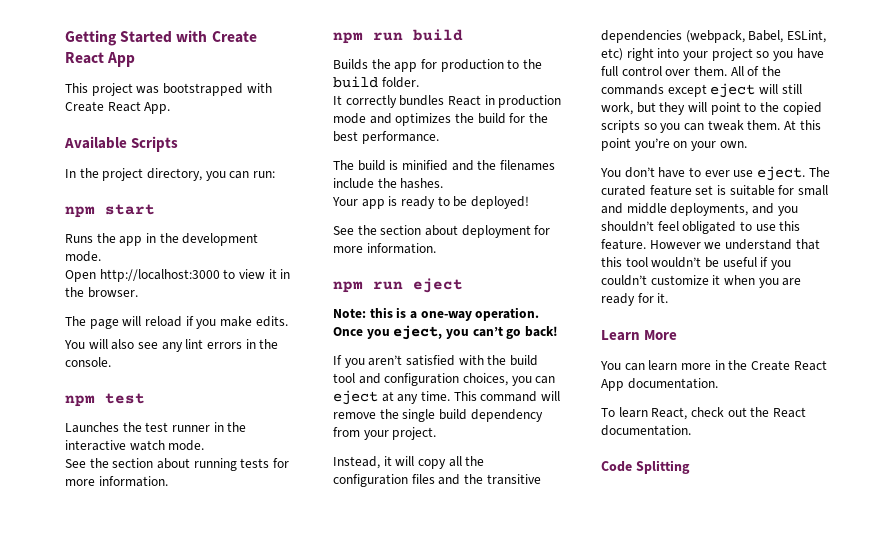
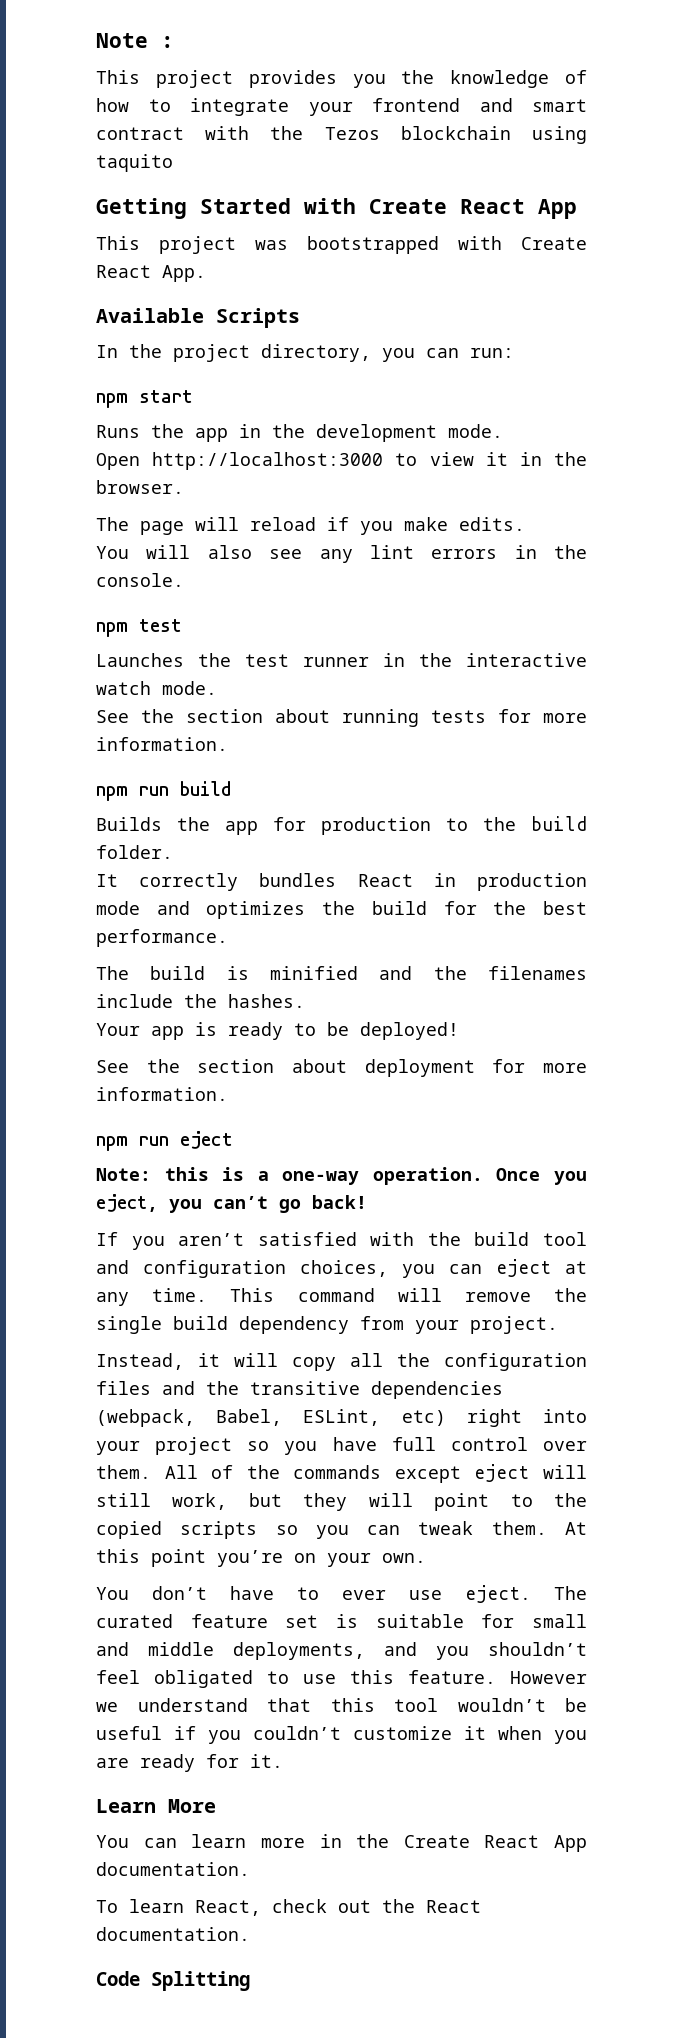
+ Note :
+ This project provides you the knowledge of how to integrate your frontend and smart contract with the Tezos blockchain using taquito

